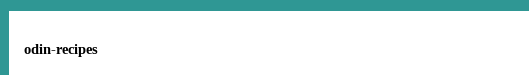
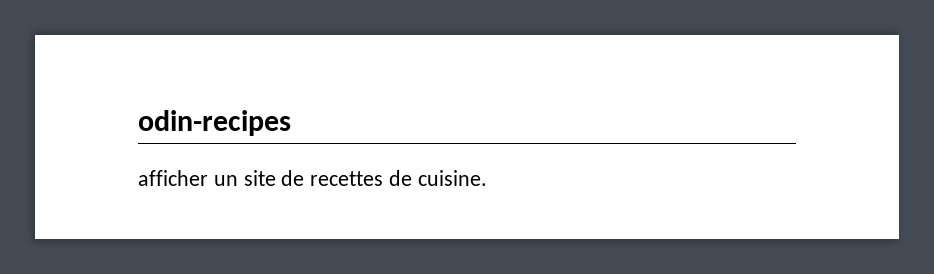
+ afficher un site de recettes de cuisine.

